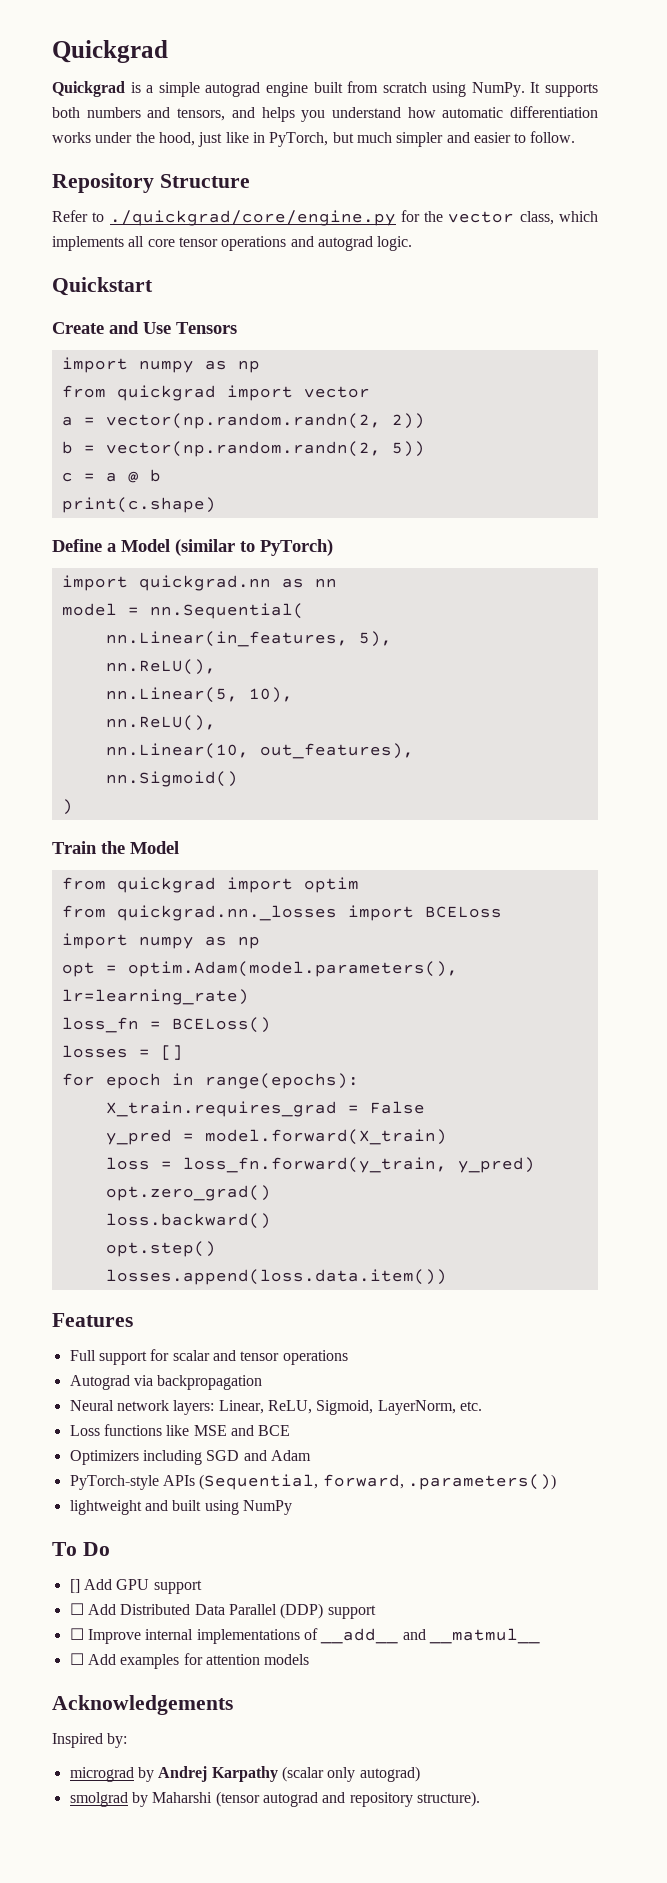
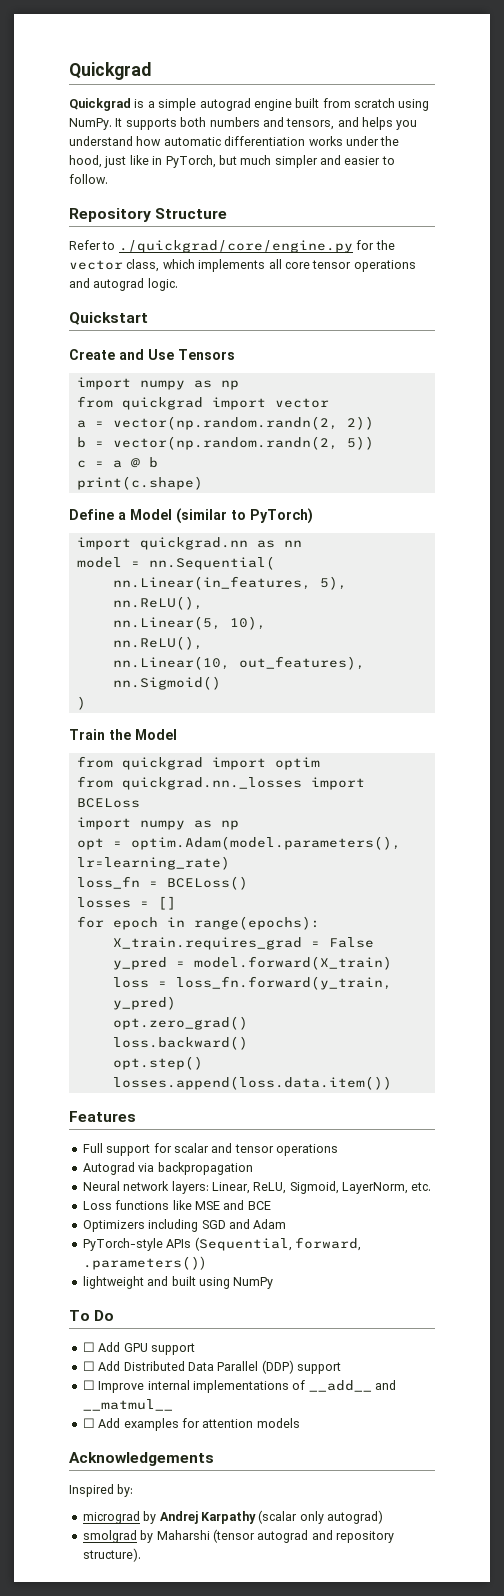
- [] Add GPU support
+ ☐ Add GPU support

